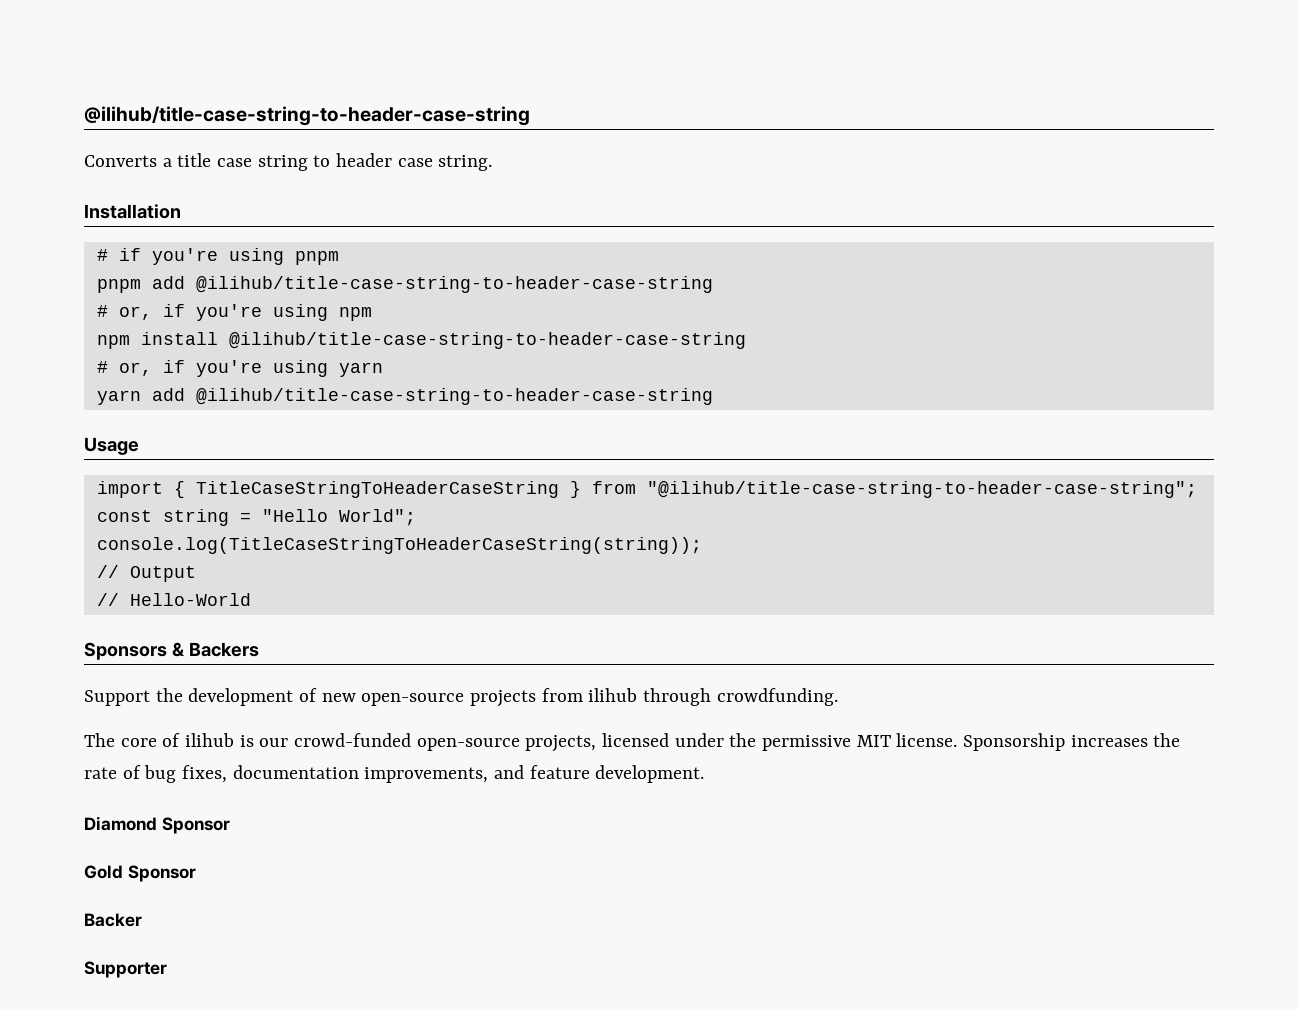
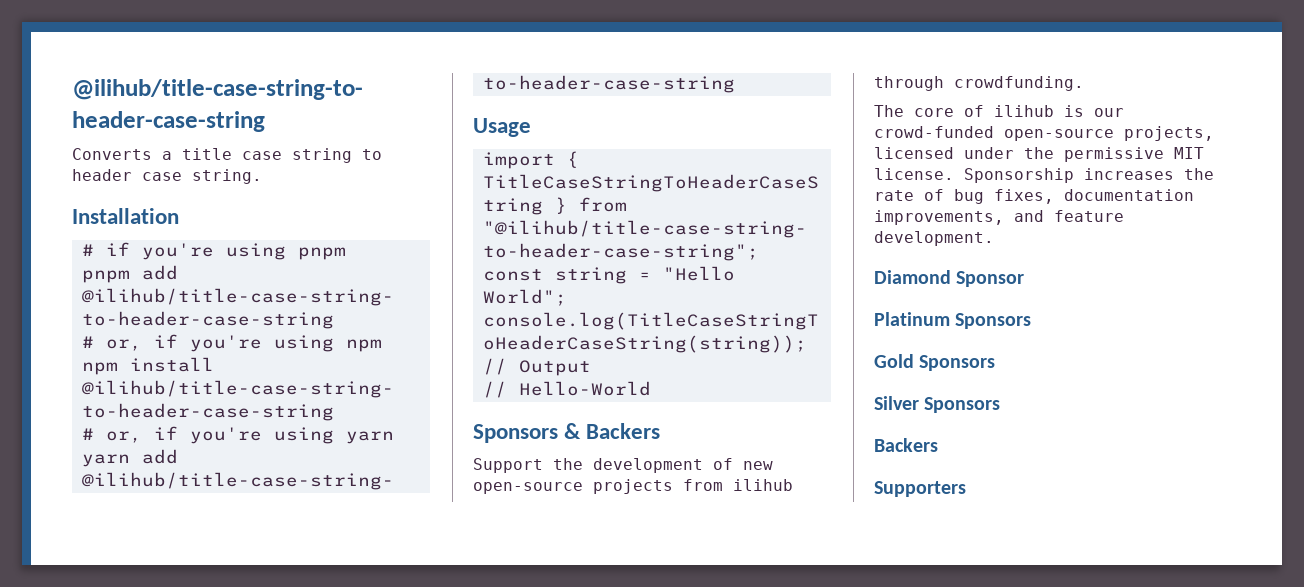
+ Platinum Sponsors
- Gold Sponsor
- Backer
- Supporter
+ Gold Sponsors
+ Silver Sponsors
+ Backers
+ Supporters

